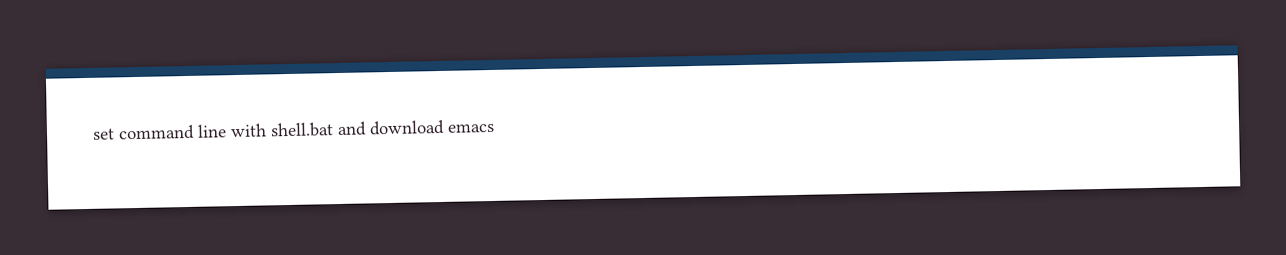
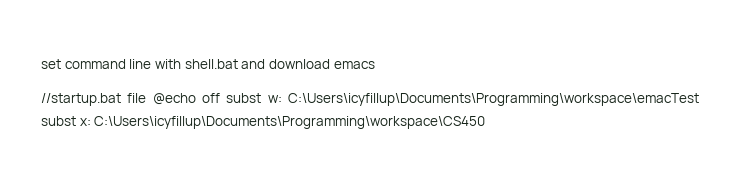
+ //startup.bat file @echo off subst w: C:\Users\icyfillup\Documents\Programming\workspace\emacTest subst x: C:\Users\icyfillup\Documents\Programming\workspace\CS450

